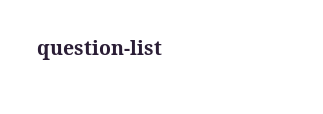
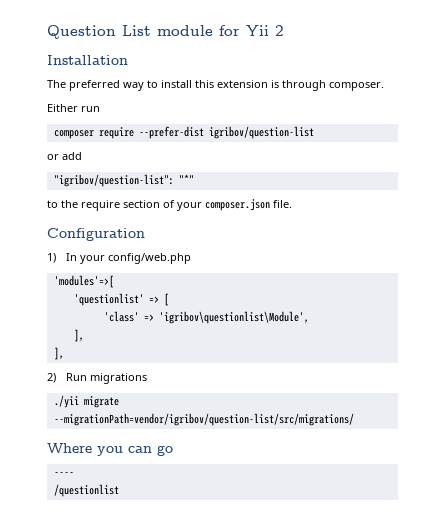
- question-list
+ Question List module for Yii 2
+ Installation
+ The preferred way to install this extension is through composer.
+ Either run
+ composer require --prefer-dist igribov/question-list
+ or add
+ "igribov/question-list": "*"
+ to the require section of your composer.json file.
+ Configuration
+ 1) In your config/web.php
+ 'modules'=>[
+ 'questionlist' => [
+ 'class' => 'igribov\questionlist\Module',
+ ],
+ ],
+ 2) Run migrations
+ ./yii migrate --migrationPath=vendor/igribov/question-list/src/migrations/
+ Where you can go
+ ----
+ /questionlist

